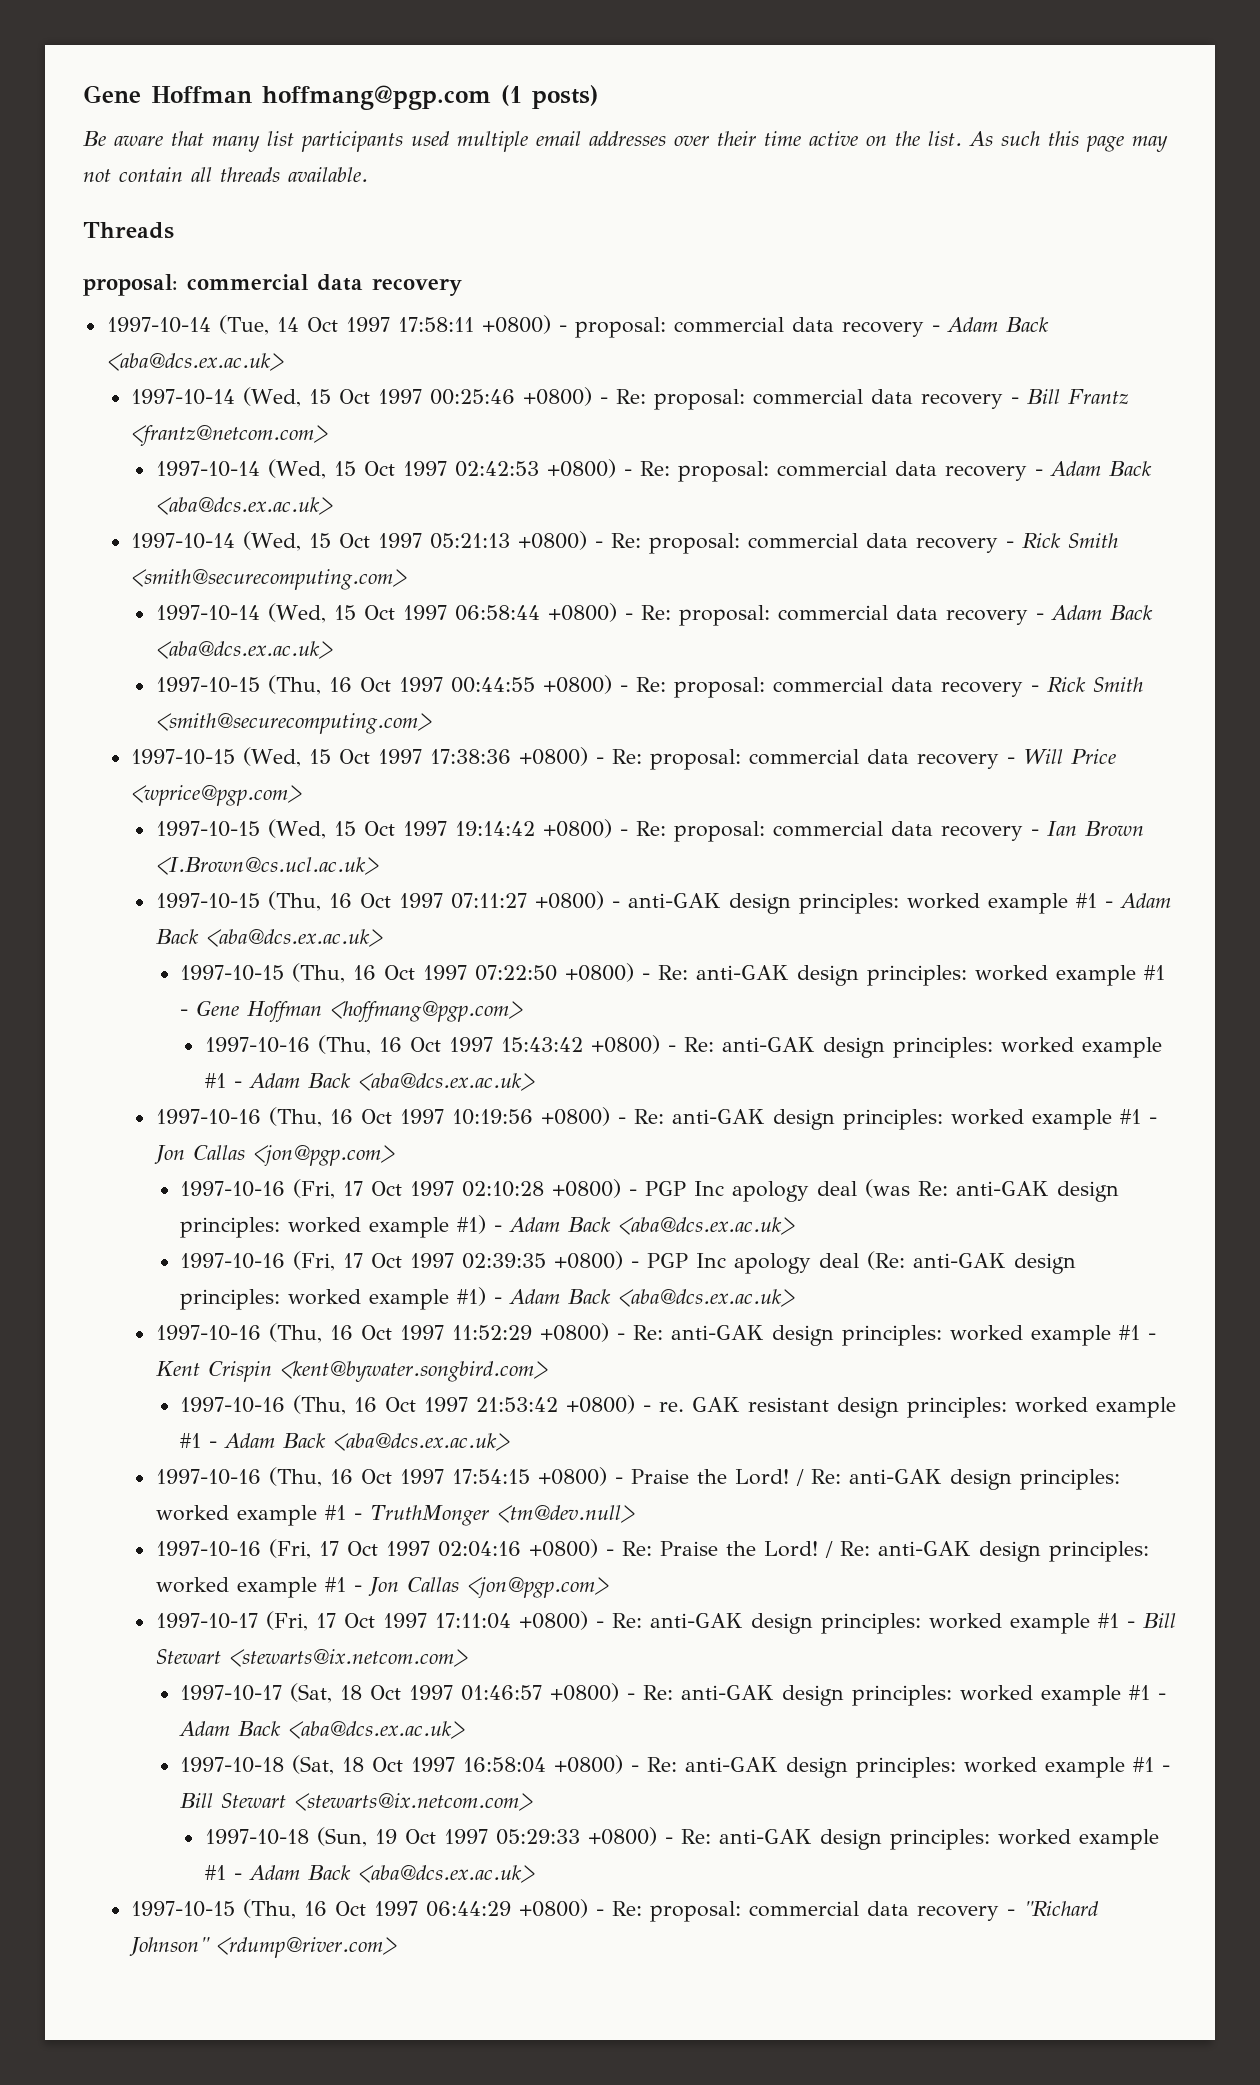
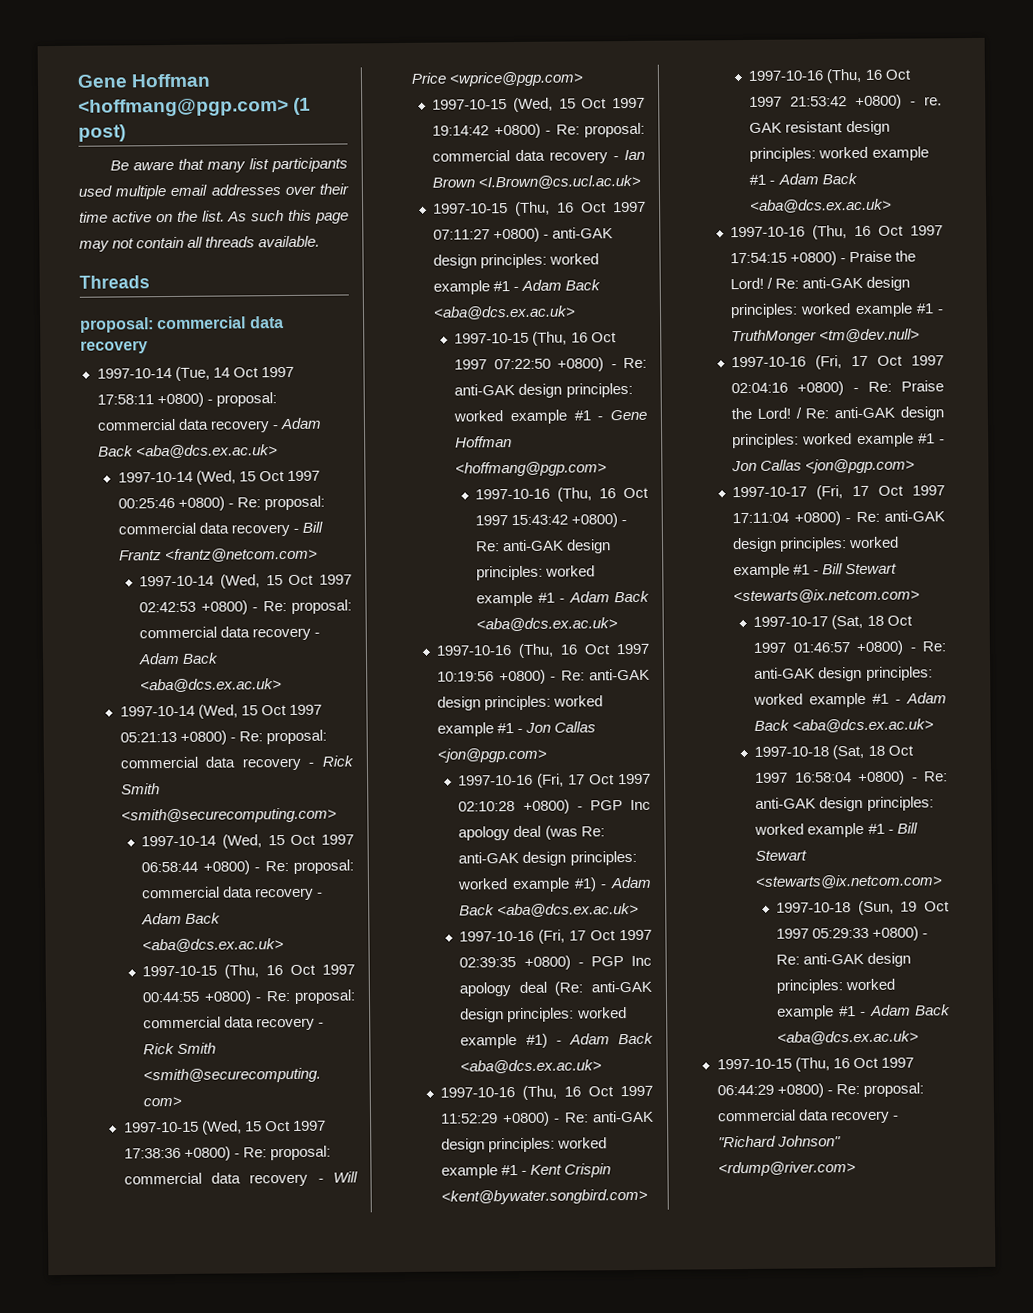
- Gene Hoffman hoffmang@pgp.com (1 posts)
+ Gene Hoffman <hoffmang@pgp.com> (1 post)

